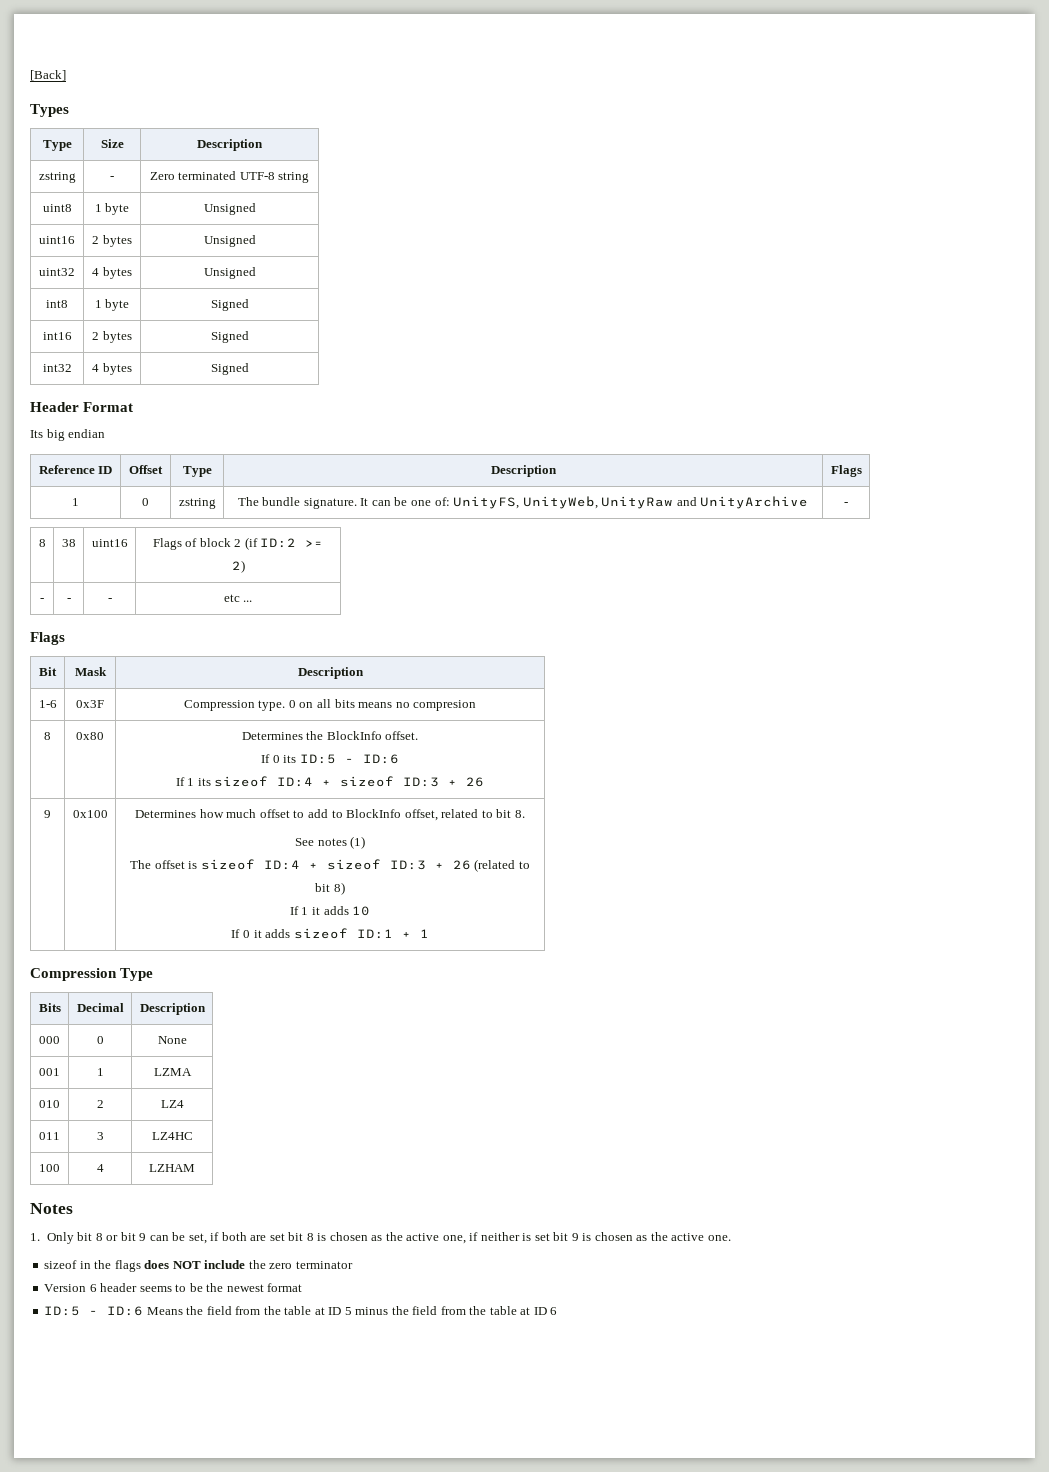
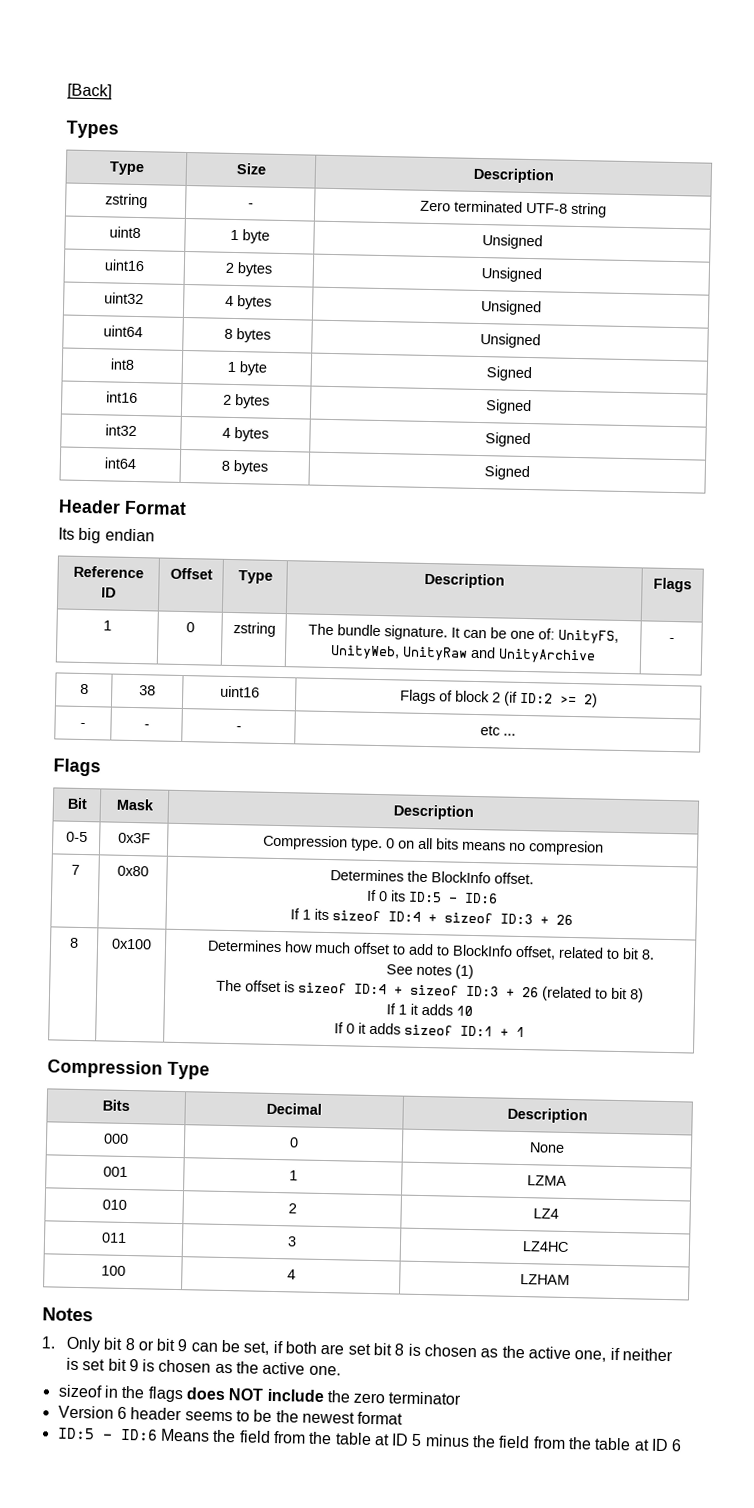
+ uint64 | 8 bytes | Unsigned
+ int64 | 8 bytes | Signed
- 1-6 | 0x3F | Compression type. 0 on all bits means no compresion
+ 0-5 | 0x3F | Compression type. 0 on all bits means no compresion
- 8 | 0x80 | Determines the BlockInfo offset.
+ 7 | 0x80 | Determines the BlockInfo offset.
  If 0 its ID:5 - ID:6
  If 1 its sizeof ID:4 + sizeof ID:3 + 26
- 9
+ 8

